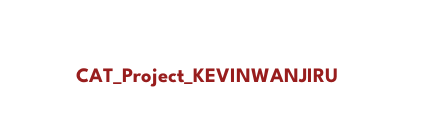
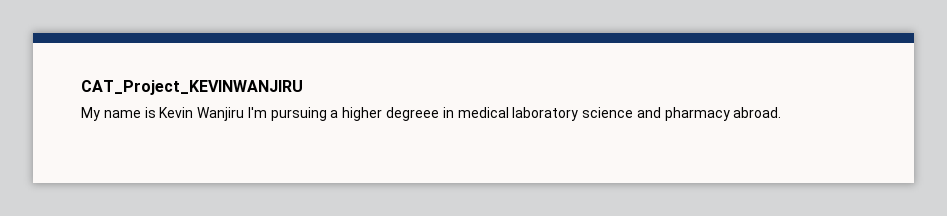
+ My name is Kevin Wanjiru I'm pursuing a higher degreee in medical laboratory science and pharmacy abroad.

